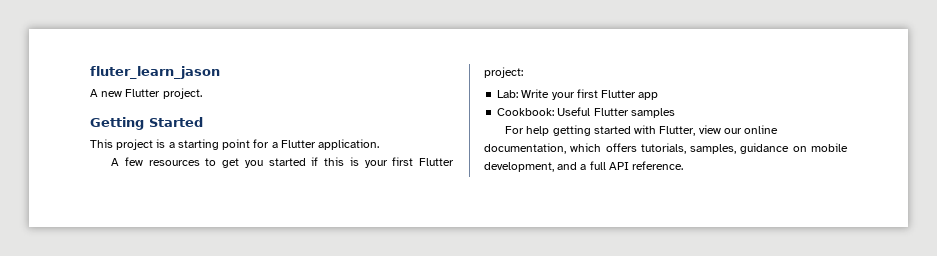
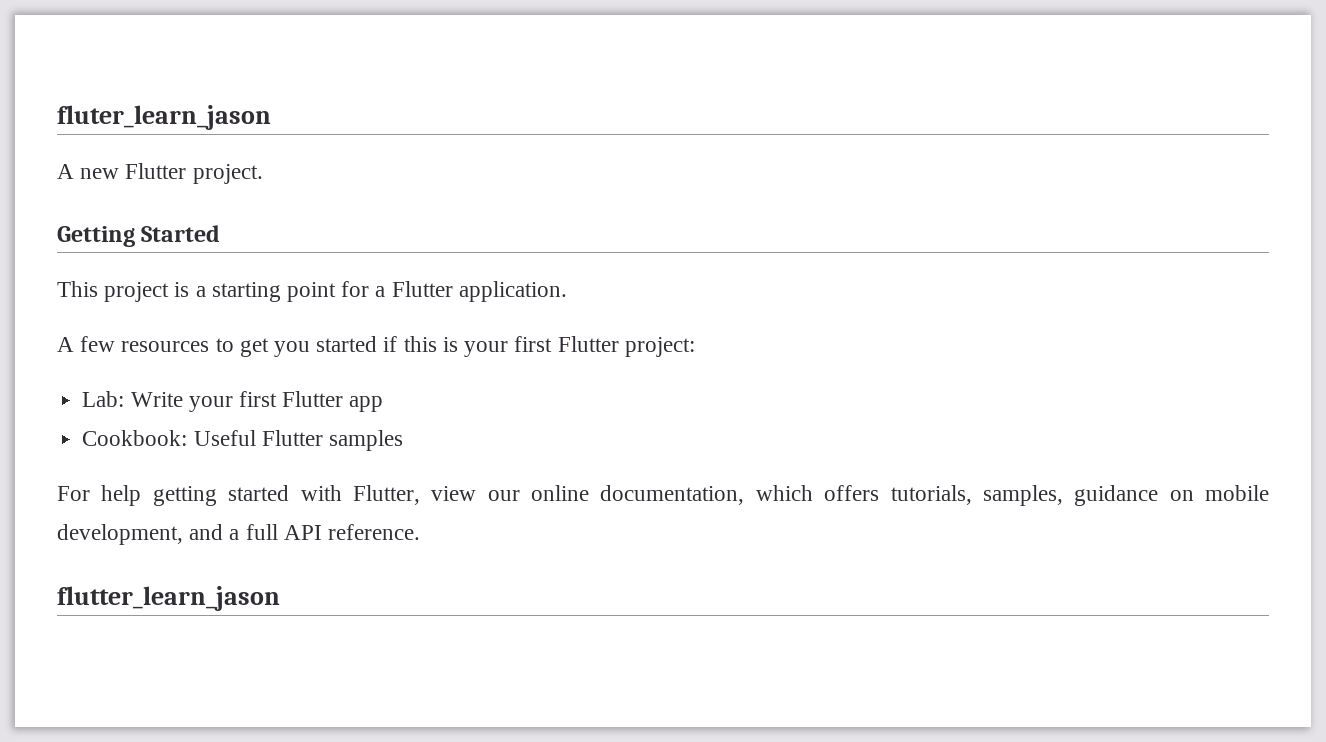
+ flutter_learn_jason

